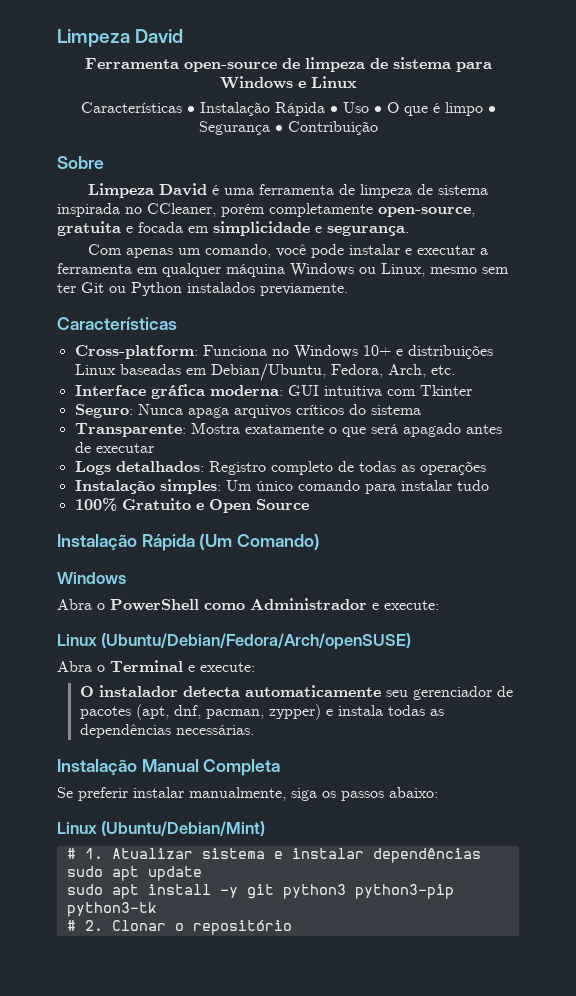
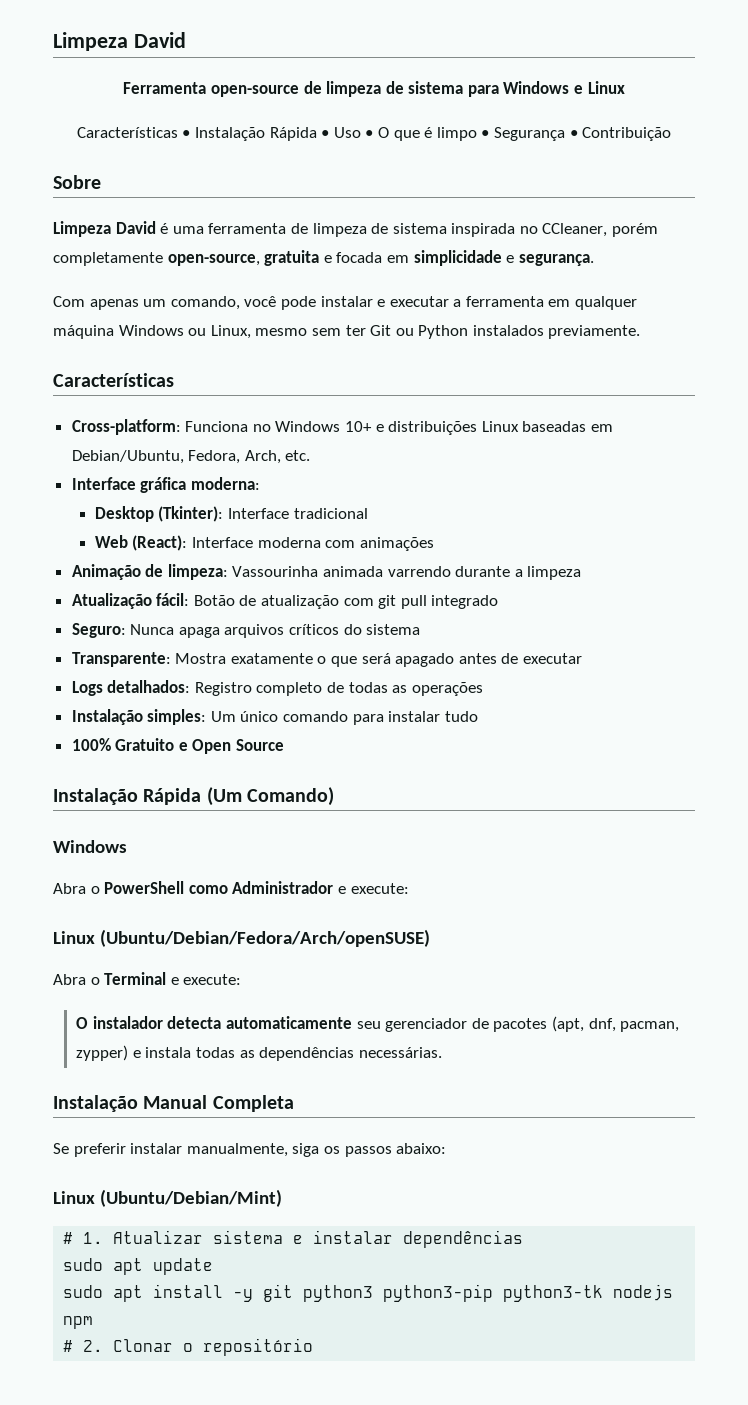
- Interface gráfica moderna: GUI intuitiva com Tkinter
+ Interface gráfica moderna:
+ Desktop (Tkinter): Interface tradicional
+ Web (React): Interface moderna com animações
+ Animação de limpeza: Vassourinha animada varrendo durante a limpeza
+ Atualização fácil: Botão de atualização com git pull integrado
- sudo apt install -y git python3 python3-pip python3-tk
+ sudo apt install -y git python3 python3-pip python3-tk nodejs npm

